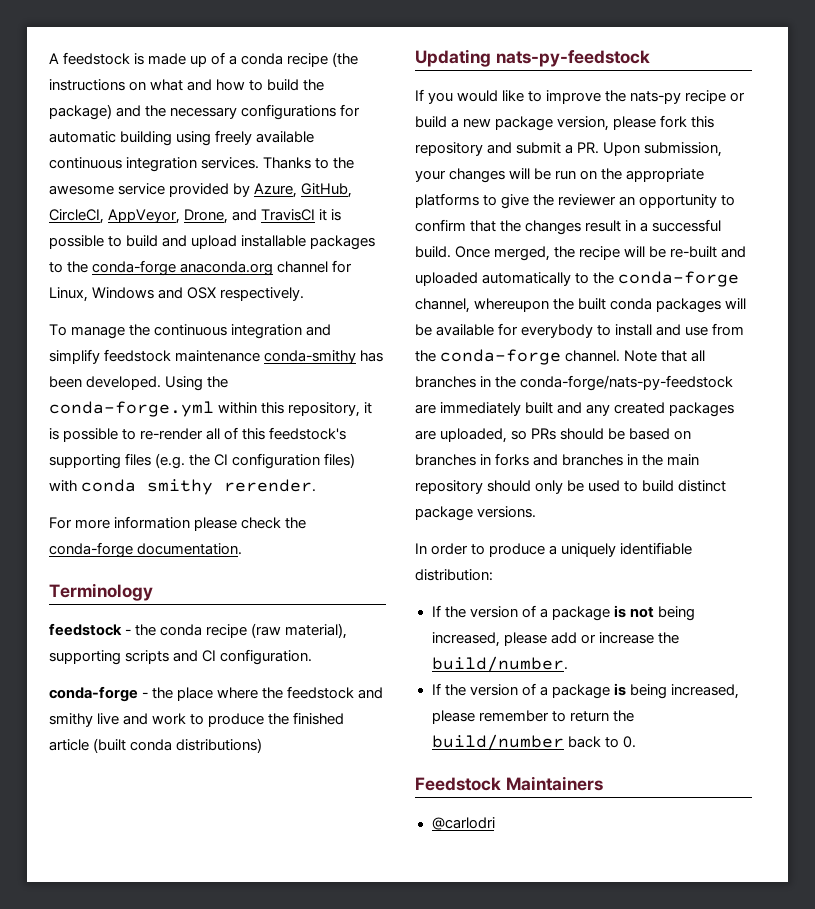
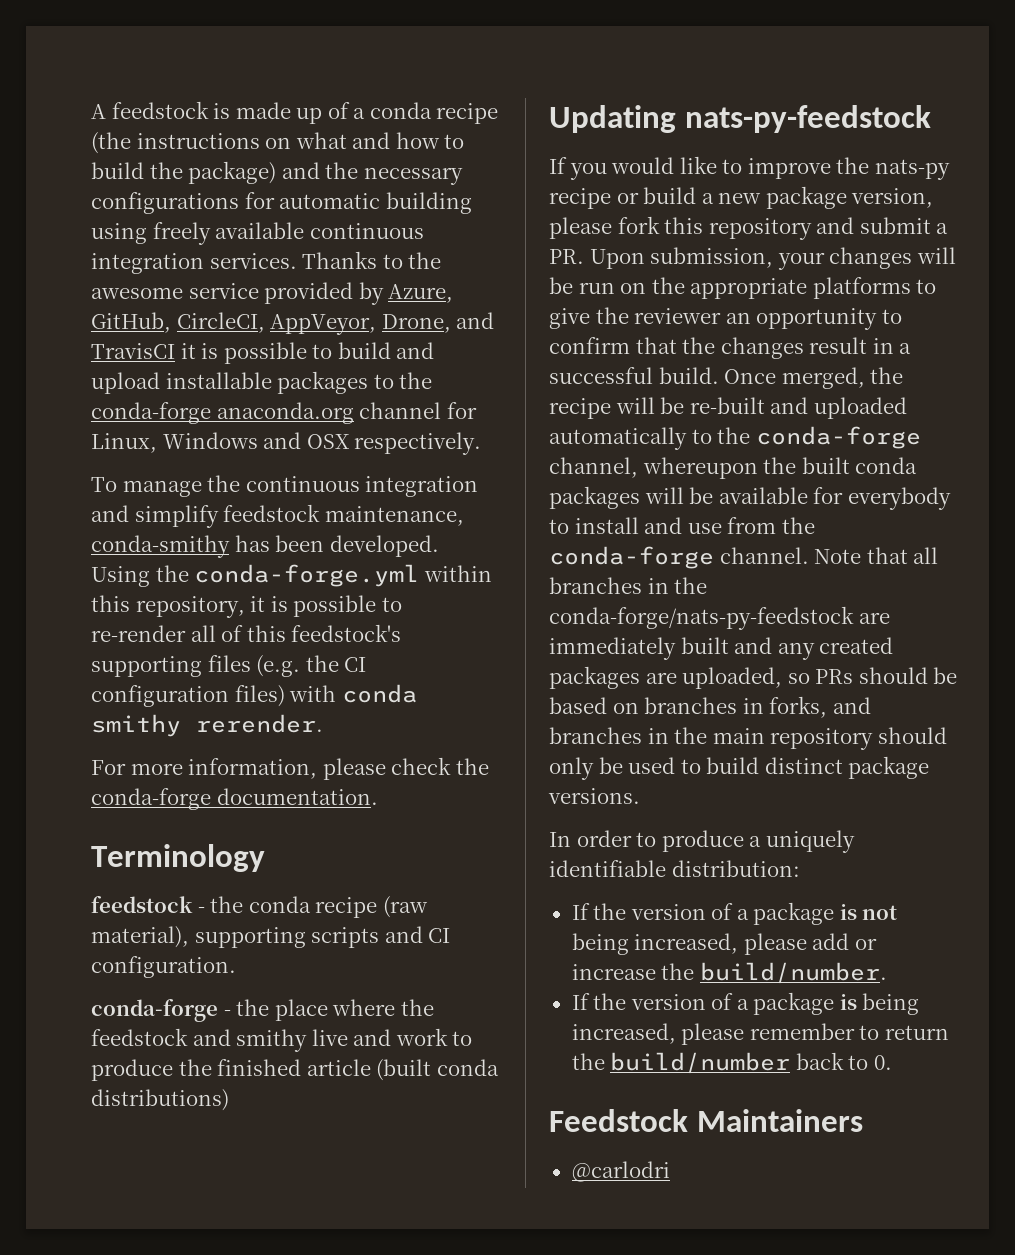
- To manage the continuous integration and simplify feedstock maintenance conda-smithy has been developed.
+ To manage the continuous integration and simplify feedstock maintenance, conda-smithy has been developed.
- For more information please check the conda-forge documentation.
+ For more information, please check the conda-forge documentation.
- Note that all branches in the conda-forge/nats-py-feedstock are immediately built and any created packages are uploaded, so PRs should be based on branches in forks and branches in the main repository should only be used to build distinct package versions.
+ Note that all branches in the conda-forge/nats-py-feedstock are immediately built and any created packages are uploaded, so PRs should be based on branches in forks, and branches in the main repository should only be used to build distinct package versions.

